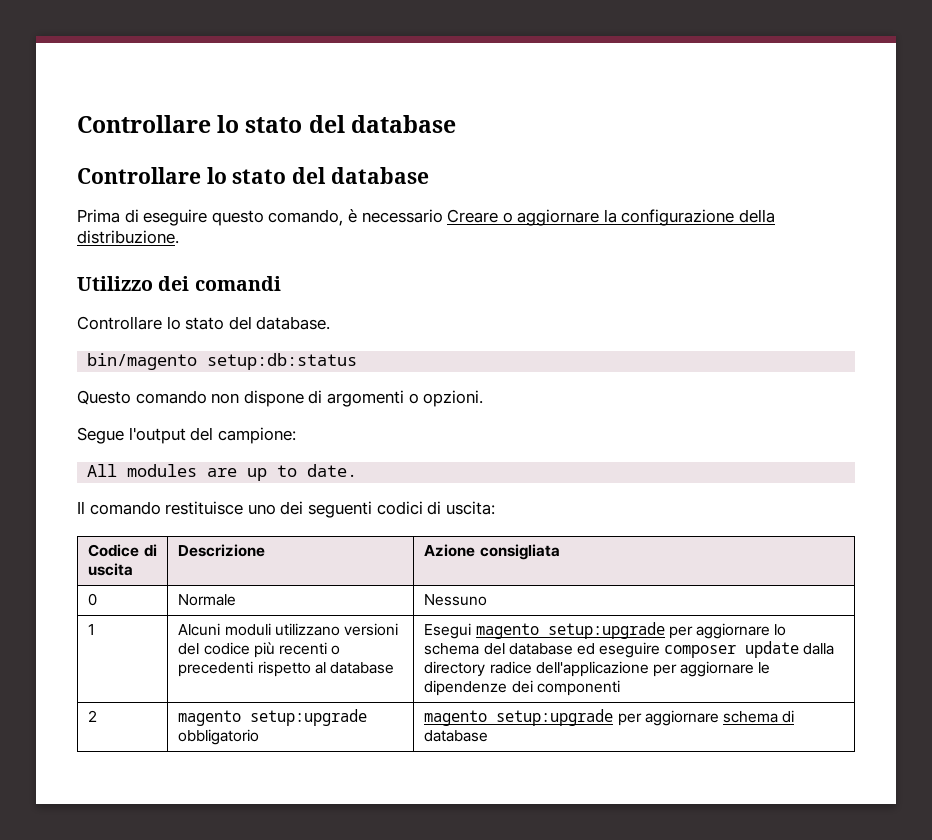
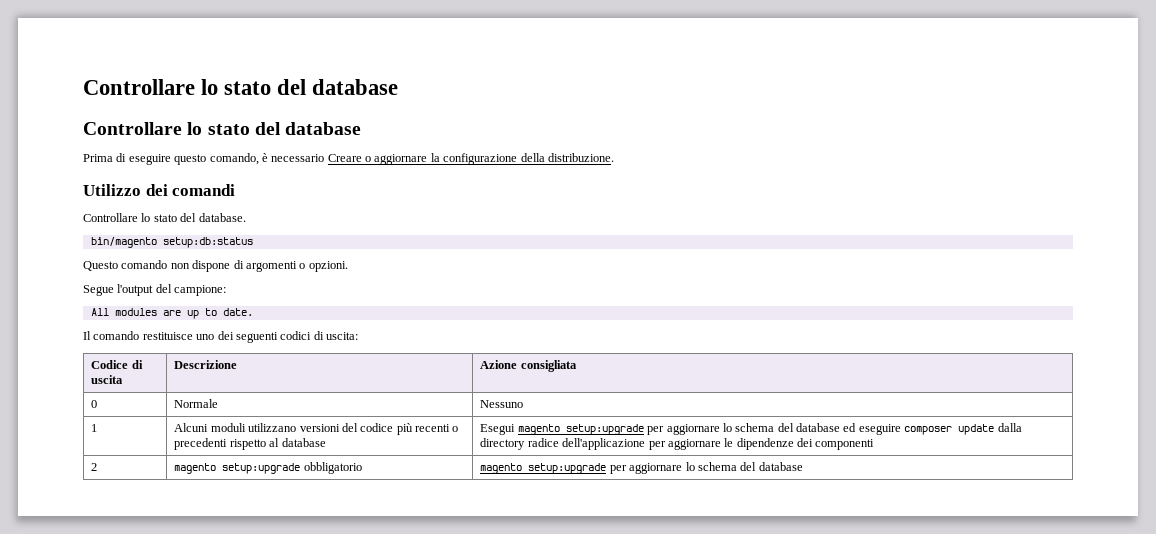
- 2 | magento setup:upgrade obbligatorio | magento setup:upgrade per aggiornare schema di database
+ 2 | magento setup:upgrade obbligatorio | magento setup:upgrade per aggiornare lo schema del database

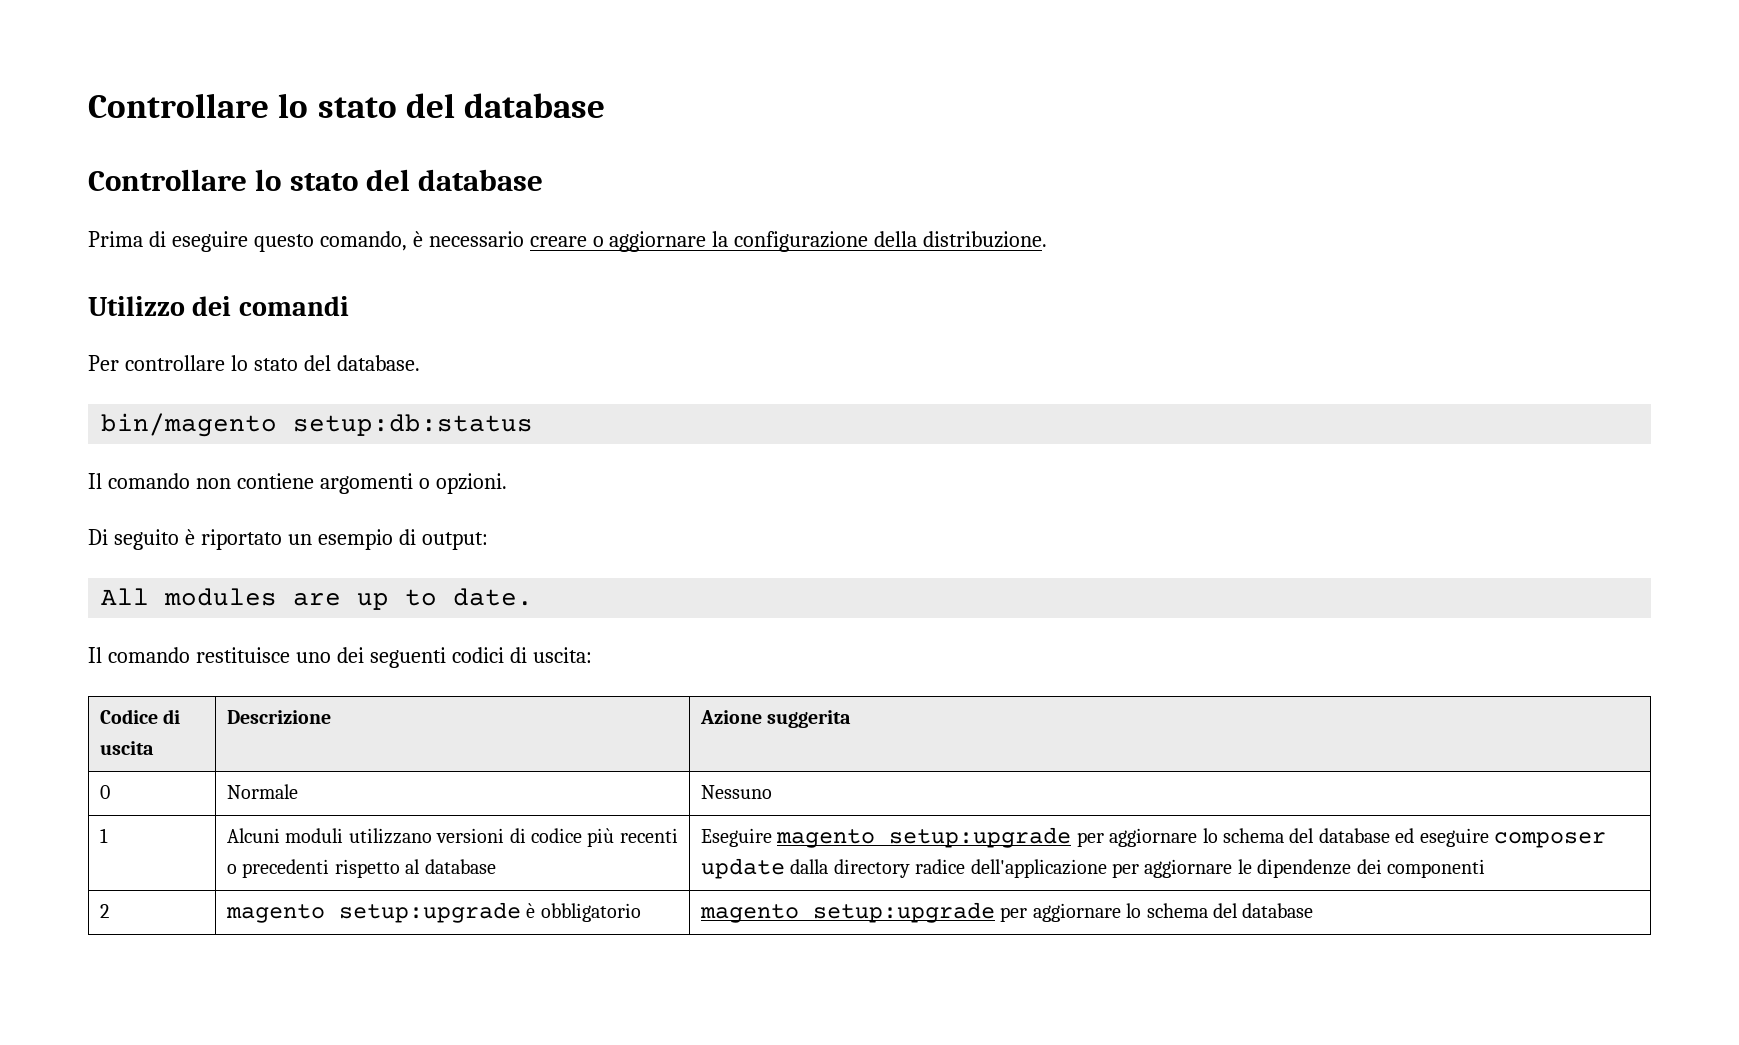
- Prima di eseguire questo comando, è necessario Creare o aggiornare la configurazione della distribuzione.
+ Prima di eseguire questo comando, è necessario creare o aggiornare la configurazione della distribuzione.
- Controllare lo stato del database.
+ Per controllare lo stato del database.
- Questo comando non dispone di argomenti o opzioni.
+ Il comando non contiene argomenti o opzioni.
- Segue l'output del campione:
+ Di seguito è riportato un esempio di output:
- Codice di uscita | Descrizione | Azione consigliata
+ Codice di uscita | Descrizione | Azione suggerita
- 1 | Alcuni moduli utilizzano versioni del codice più recenti o precedenti rispetto al database | Esegui magento setup:upgrade per aggiornare lo schema del database ed eseguire composer update dalla directory radice dell'applicazione per aggiornare le dipendenze dei componenti
+ 1 | Alcuni moduli utilizzano versioni di codice più recenti o precedenti rispetto al database | Eseguire magento setup:upgrade per aggiornare lo schema del database ed eseguire composer update dalla directory radice dell'applicazione per aggiornare le dipendenze dei componenti
- 2 | magento setup:upgrade obbligatorio | magento setup:upgrade per aggiornare lo schema del database
+ 2 | magento setup:upgrade è obbligatorio | magento setup:upgrade per aggiornare lo schema del database

